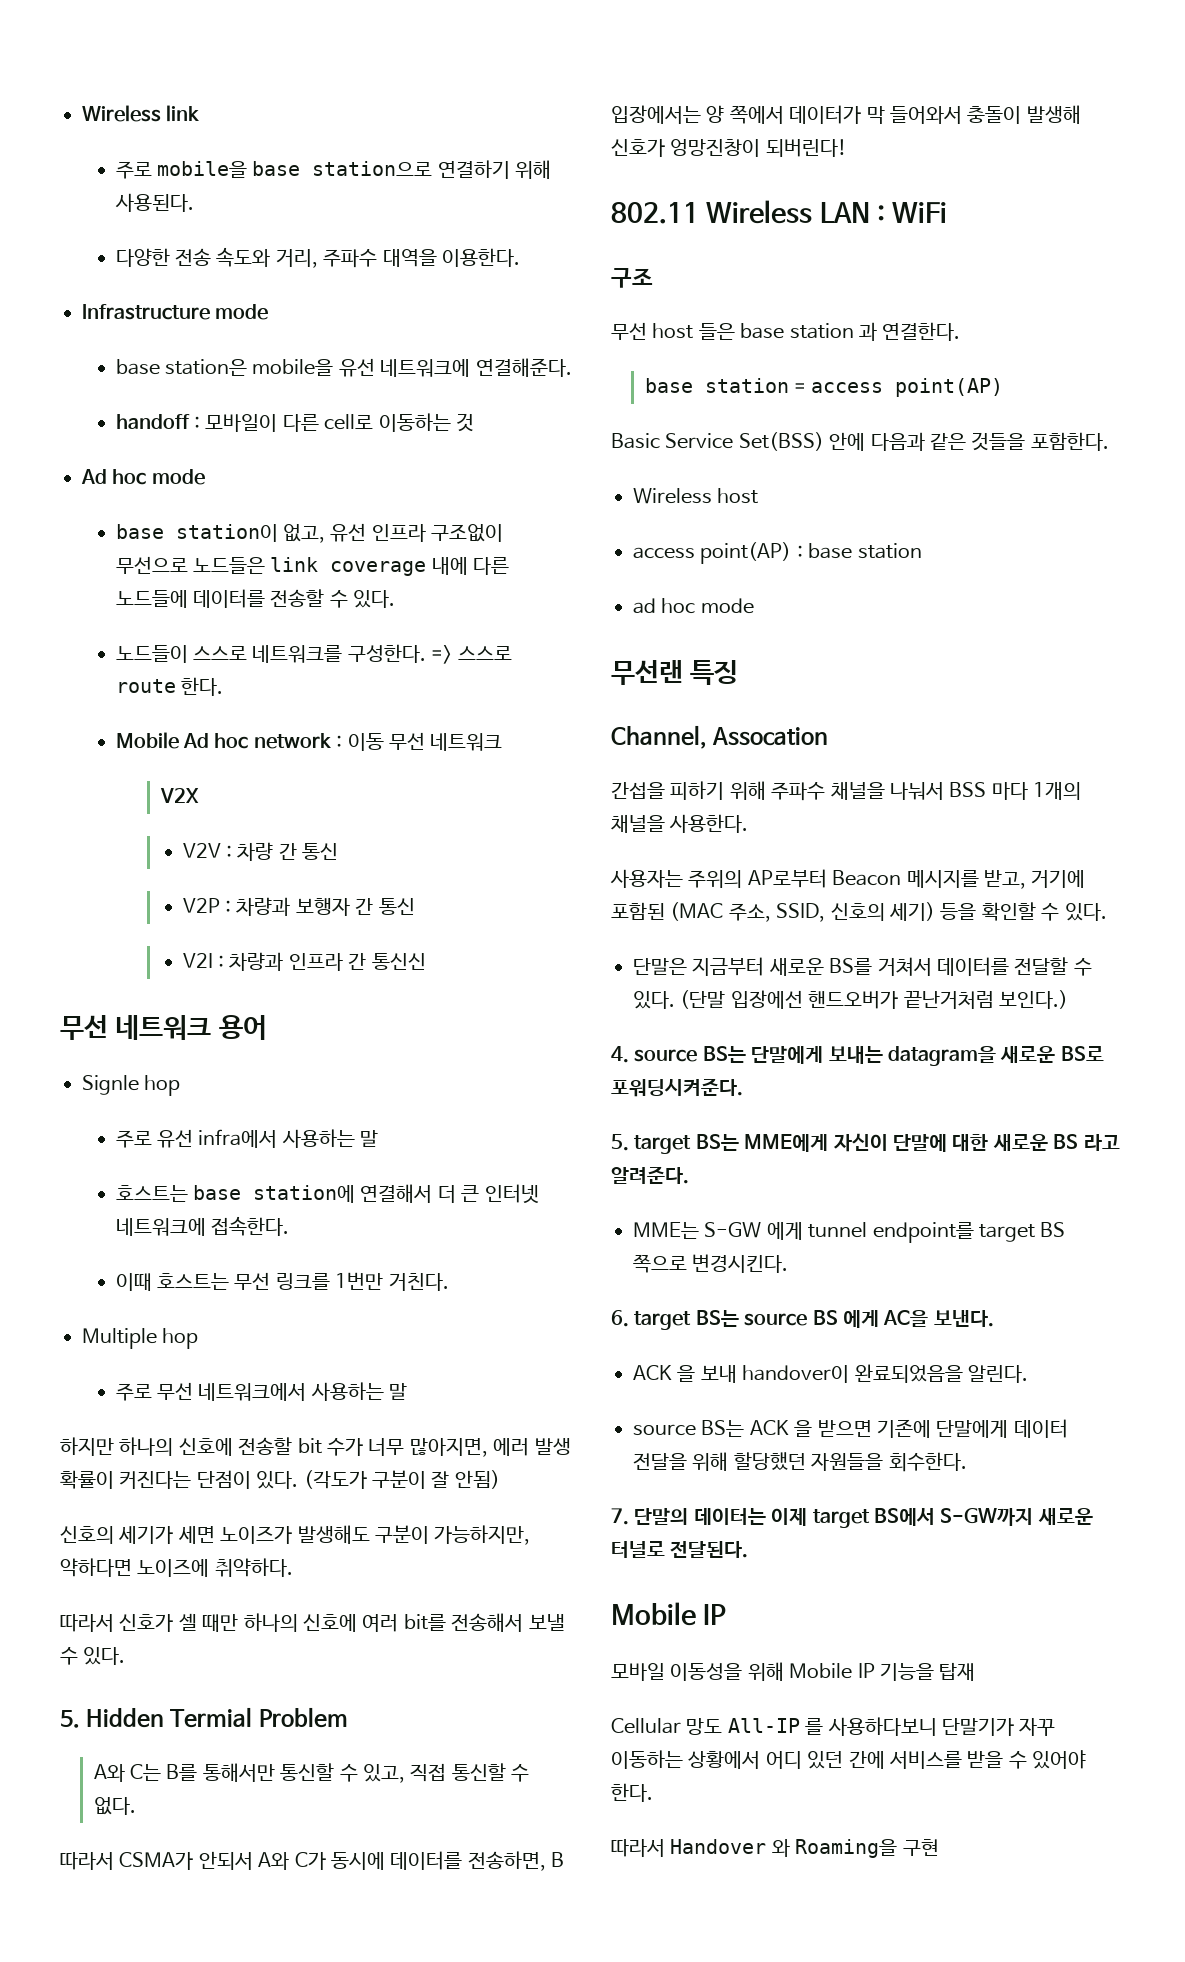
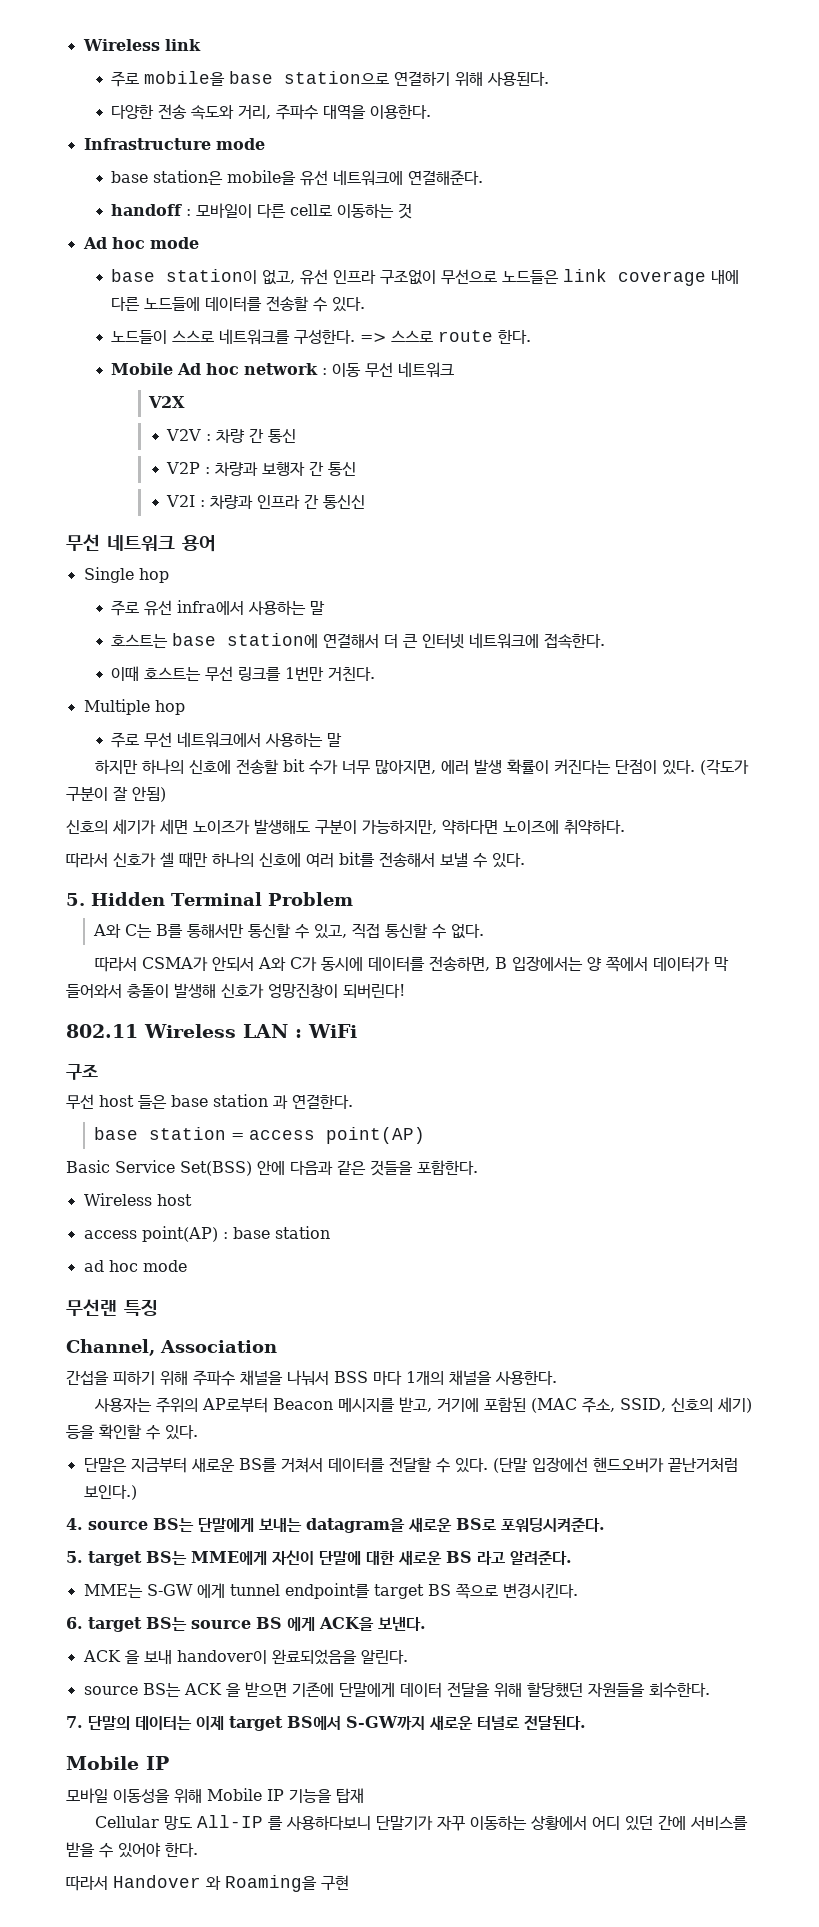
- Signle hop
+ Single hop
- 5. Hidden Termial Problem
+ 5. Hidden Terminal Problem
- Channel, Assocation
+ Channel, Association
- 6. target BS는 source BS 에게 AC을 보낸다.
+ 6. target BS는 source BS 에게 ACK을 보낸다.

